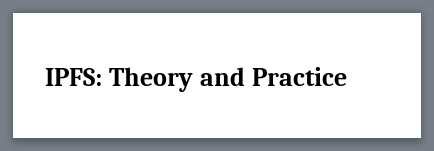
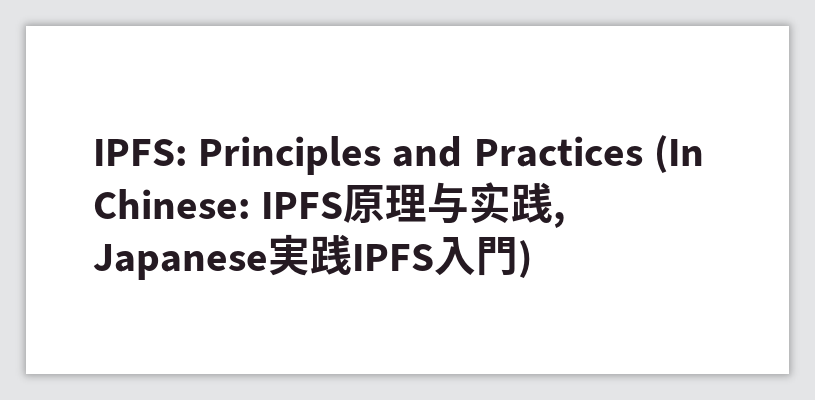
- IPFS: Theory and Practice
+ IPFS: Principles and Practices (In Chinese: IPFS原理与实践, Japanese実践IPFS入門)

